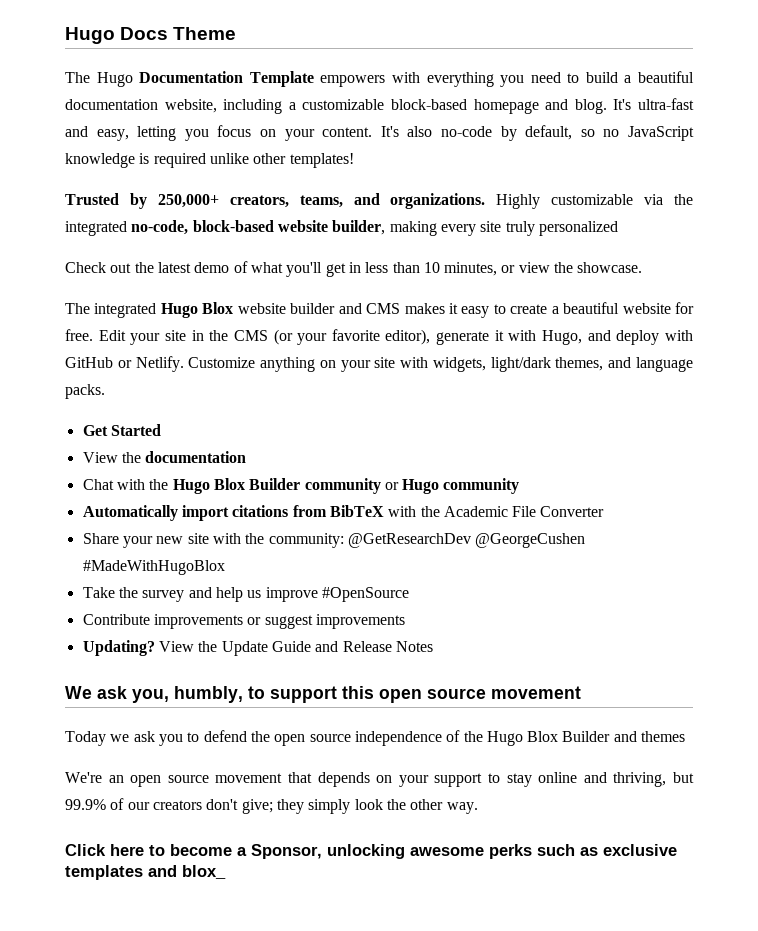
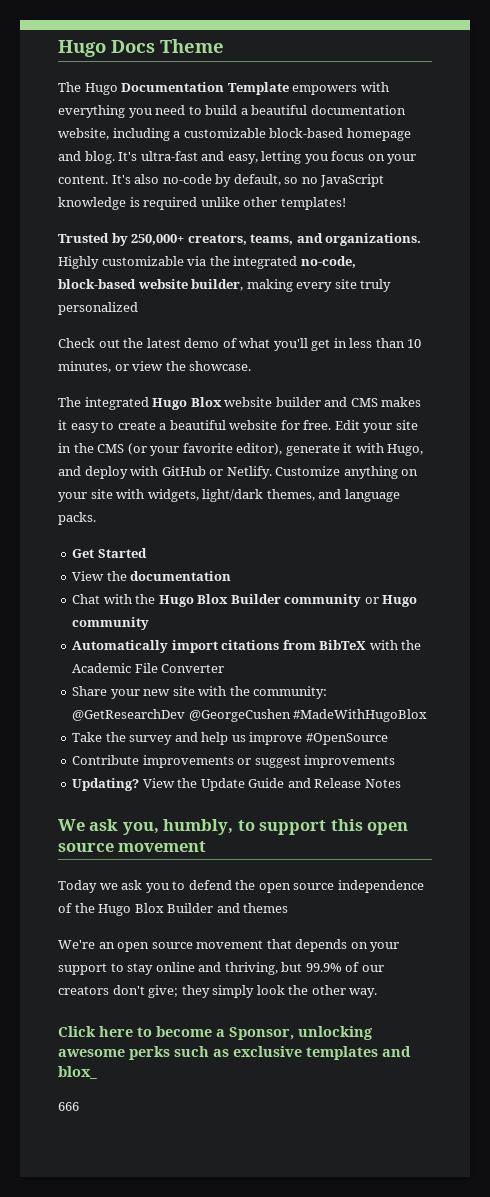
+ 666

